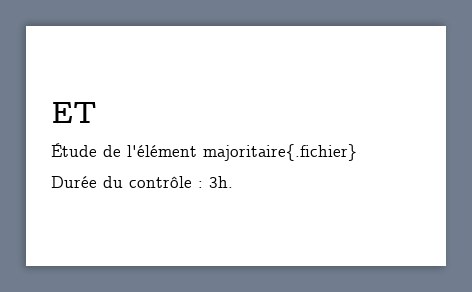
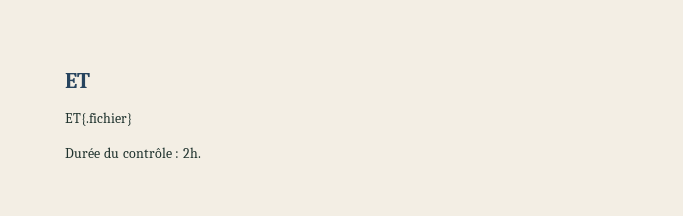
- Étude de l'élément majoritaire{.fichier}
+ ET{.fichier}
- Durée du contrôle : 3h.
+ Durée du contrôle : 2h.

